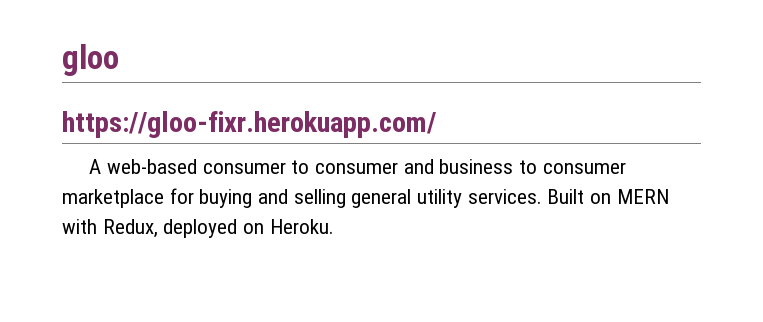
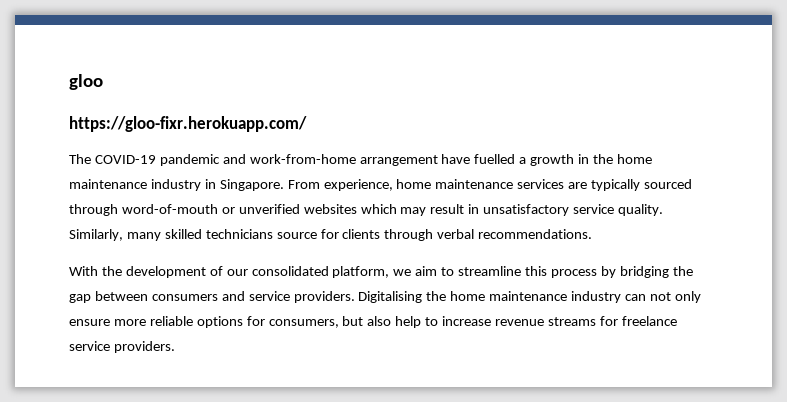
- A web-based consumer to consumer and business to consumer marketplace for buying and selling general utility services. Built on MERN with Redux, deployed on Heroku.
+ The COVID-19 pandemic and work-from-home arrangement have fuelled a growth in the home maintenance industry in Singapore. From experience, home maintenance services are typically sourced through word-of-mouth or unverified websites which may result in unsatisfactory service quality. Similarly, many skilled technicians source for clients through verbal recommendations.
+ With the development of our consolidated platform, we aim to streamline this process by bridging the gap between consumers and service providers. Digitalising the home maintenance industry can not only ensure more reliable options for consumers, but also help to increase revenue streams for freelance service providers.

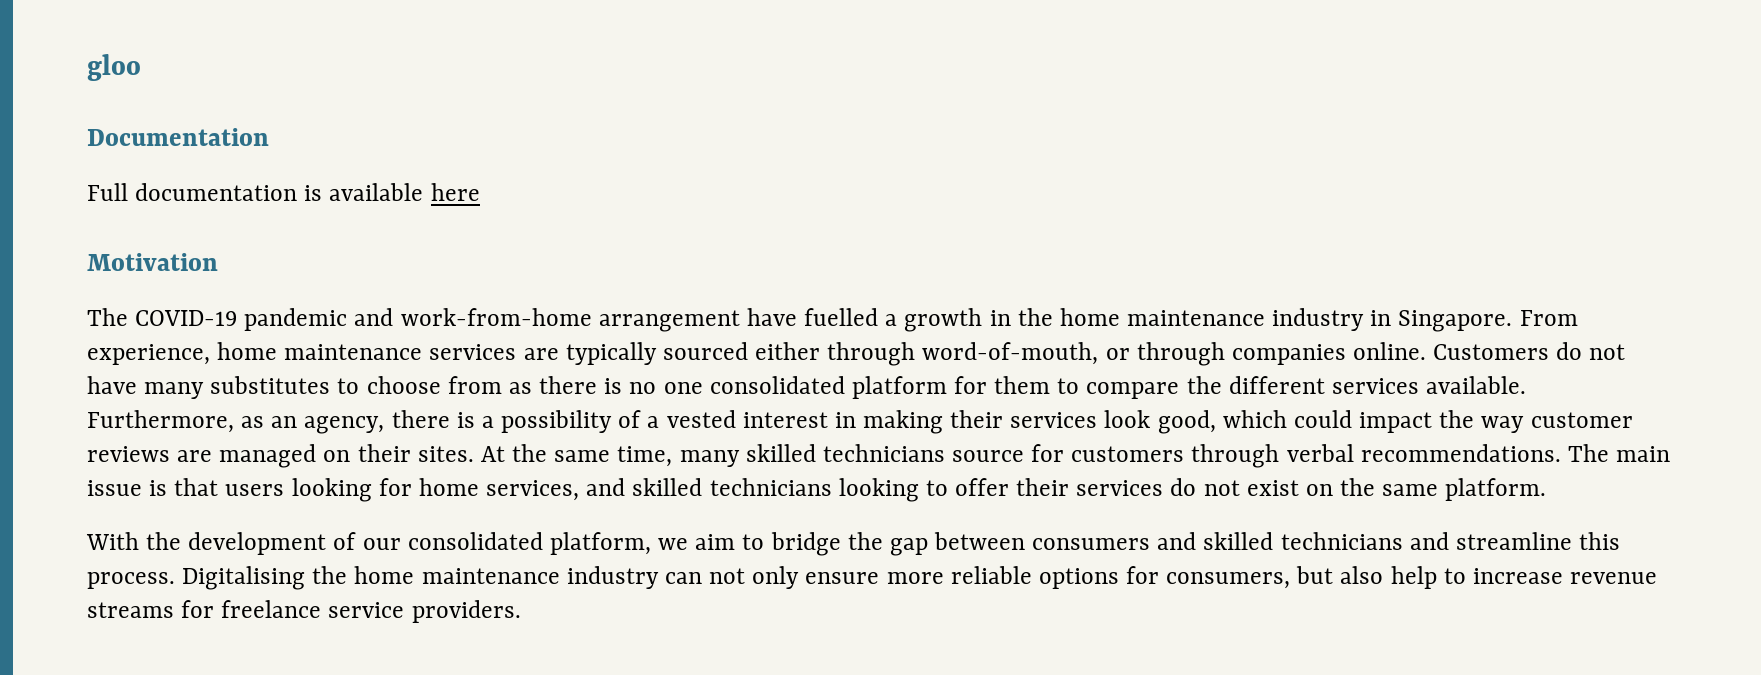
- https://gloo-fixr.herokuapp.com/
+ Documentation
+ Full documentation is available here
+ Motivation
- From experience, home maintenance services are typically sourced through word-of-mouth or unverified websites which may result in unsatisfactory service quality. Similarly, many skilled technicians source for clients through verbal recommendations.
+ From experience, home maintenance services are typically sourced either through word-of-mouth, or through companies online. Customers do not have many substitutes to choose from as there is no one consolidated platform for them to compare the different services available. Furthermore, as an agency, there is a possibility of a vested interest in making their services look good, which could impact the way customer reviews are managed on their sites. At the same time, many skilled technicians source for customers through verbal recommendations. The main issue is that users looking for home services, and skilled technicians looking to offer their services do not exist on the same platform.
- With the development of our consolidated platform, we aim to streamline this process by bridging the gap between consumers and service providers.
+ With the development of our consolidated platform, we aim to bridge the gap between consumers and skilled technicians and streamline this process.

